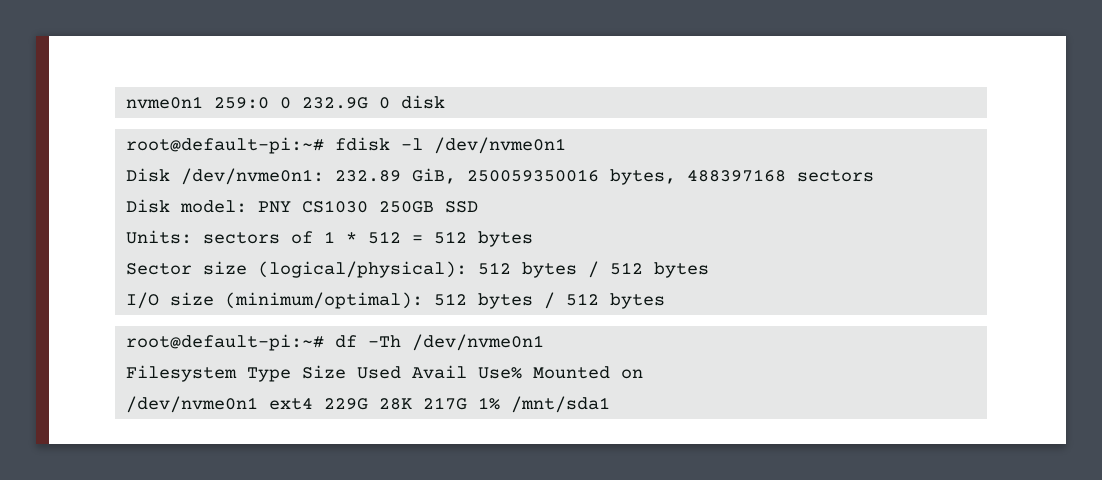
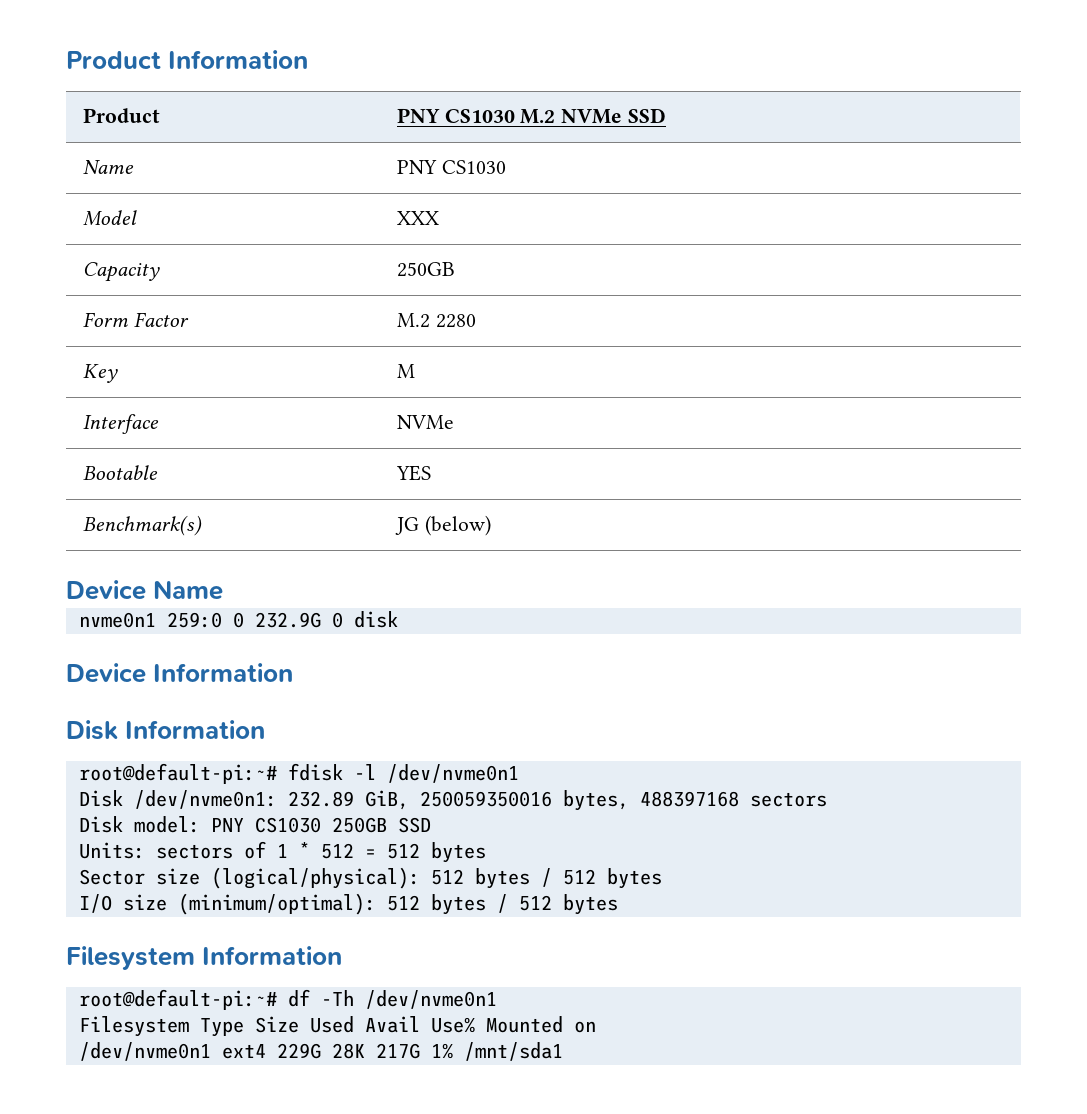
+ Product Information
+ Product | PNY CS1030 M.2 NVMe SSD
+ Name | PNY CS1030
+ Model | XXX
+ Capacity | 250GB
+ Form Factor | M.2 2280
+ Key | M
+ Interface | NVMe
+ Bootable | YES
+ Benchmark(s) | JG (below)
+ Device Name
+ Device Information
+ Disk Information
+ Filesystem Information

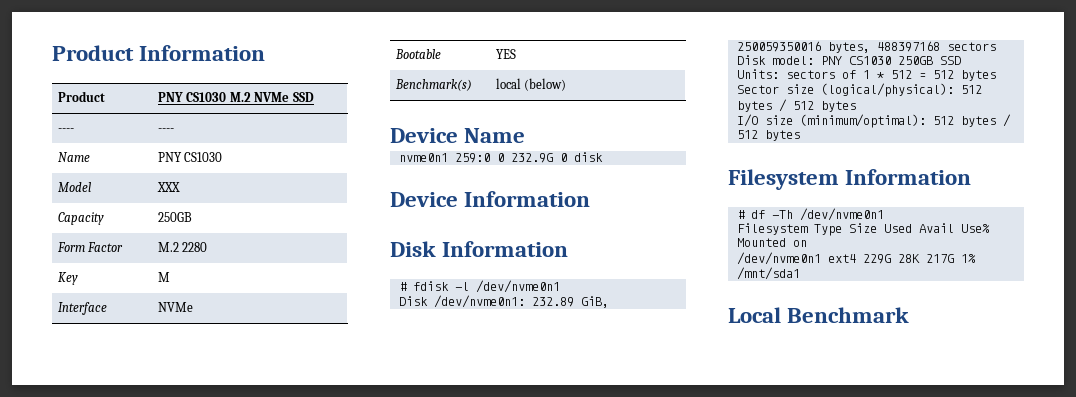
+ ---- | ----
- Benchmark(s) | JG (below)
+ Benchmark(s) | local (below)
- root@default-pi:~# fdisk -l /dev/nvme0n1
+ # fdisk -l /dev/nvme0n1
- root@default-pi:~# df -Th /dev/nvme0n1
+ # df -Th /dev/nvme0n1
+ Local Benchmark

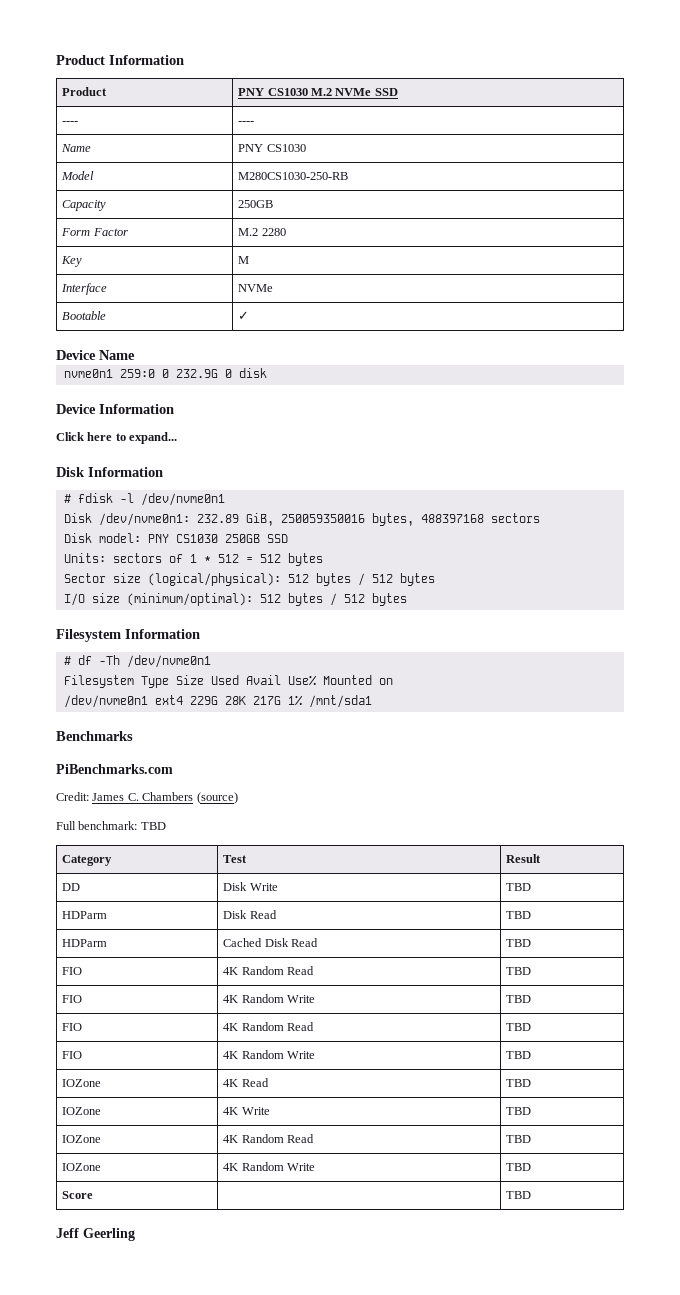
- Model | XXX
+ Model | M280CS1030-250-RB
- Bootable | YES
- Benchmark(s) | local (below)
+ Bootable | ✓
+ Click here to expand...
- Local Benchmark
+ Benchmarks
+ PiBenchmarks.com
+ Credit: James C. Chambers (source)
+ Full benchmark: TBD
+ Category | Test | Result
+ DD | Disk Write | TBD
+ HDParm | Disk Read | TBD
+ HDParm | Cached Disk Read | TBD
+ FIO | 4K Random Read | TBD
+ FIO | 4K Random Write | TBD
+ FIO | 4K Random Read | TBD
+ FIO | 4K Random Write | TBD
+ IOZone | 4K Read | TBD
+ IOZone | 4K Write | TBD
+ IOZone | 4K Random Read | TBD
+ IOZone | 4K Random Write | TBD
+ Score | | TBD
+ Jeff Geerling

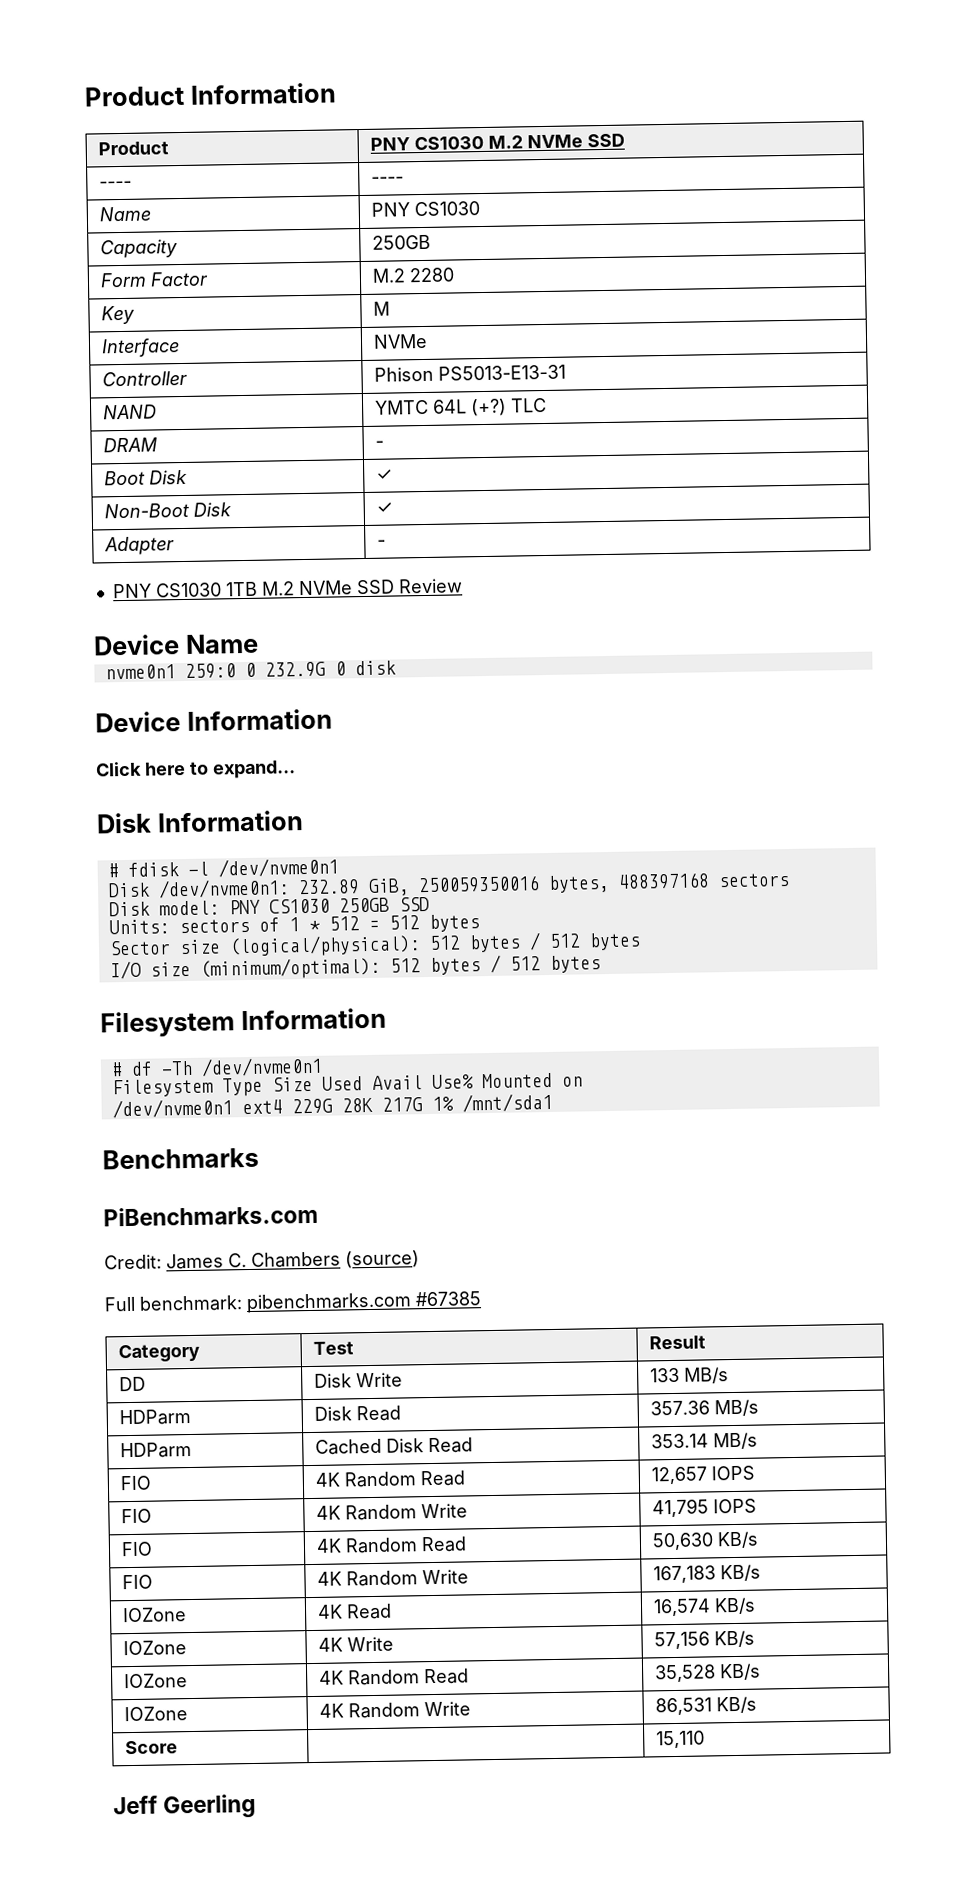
- Model | M280CS1030-250-RB
- Bootable | ✓
+ Controller | Phison PS5013-E13-31
+ NAND | YMTC 64L (+?) TLC
+ DRAM | -
+ Boot Disk | ✓
+ Non-Boot Disk | ✓
+ Adapter | -
+ PNY CS1030 1TB M.2 NVMe SSD Review
- Full benchmark: TBD
+ Full benchmark: pibenchmarks.com #67385
- DD | Disk Write | TBD
+ DD | Disk Write | 133 MB/s
- HDParm | Disk Read | TBD
+ HDParm | Disk Read | 357.36 MB/s
- HDParm | Cached Disk Read | TBD
- FIO | 4K Random Read | TBD
- FIO | 4K Random Write | TBD
- FIO | 4K Random Read | TBD
- FIO | 4K Random Write | TBD
+ HDParm | Cached Disk Read | 353.14 MB/s
+ FIO | 4K Random Read | 12,657 IOPS
+ FIO | 4K Random Write | 41,795 IOPS
+ FIO | 4K Random Read | 50,630 KB/s
+ FIO | 4K Random Write | 167,183 KB/s
- IOZone | 4K Read | TBD
+ IOZone | 4K Read | 16,574 KB/s
- IOZone | 4K Write | TBD
+ IOZone | 4K Write | 57,156 KB/s
- IOZone | 4K Random Read | TBD
+ IOZone | 4K Random Read | 35,528 KB/s
- IOZone | 4K Random Write | TBD
+ IOZone | 4K Random Write | 86,531 KB/s
- Score | | TBD
+ Score | | 15,110

